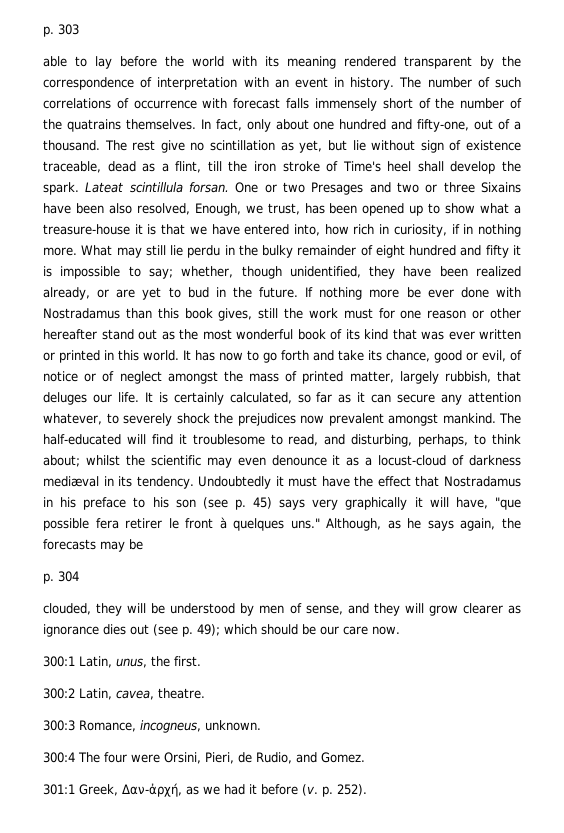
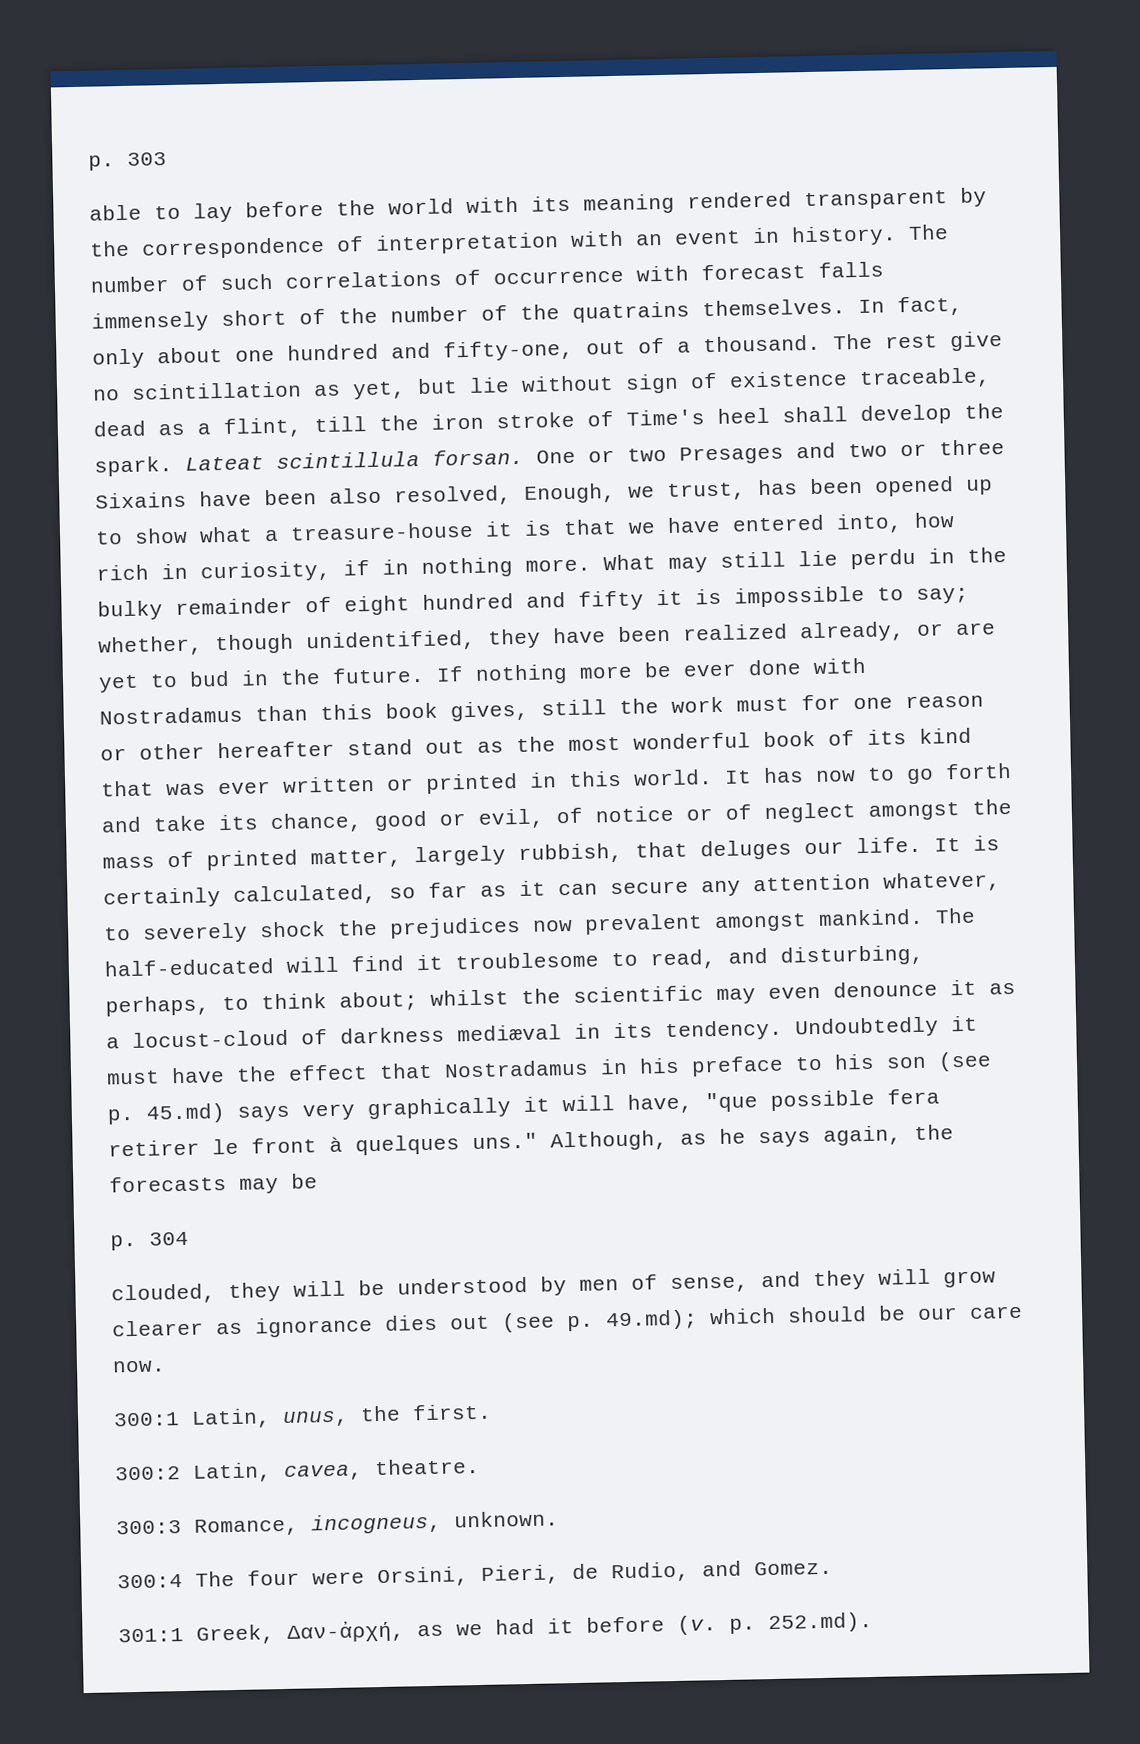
- Undoubtedly it must have the effect that Nostradamus in his preface to his son (see p. 45) says very graphically it will have, "que possible fera retirer le front à quelques uns."
+ Undoubtedly it must have the effect that Nostradamus in his preface to his son (see p. 45.md) says very graphically it will have, "que possible fera retirer le front à quelques uns."
- clouded, they will be understood by men of sense, and they will grow clearer as ignorance dies out (see p. 49); which should be our care now.
+ clouded, they will be understood by men of sense, and they will grow clearer as ignorance dies out (see p. 49.md); which should be our care now.
- 301:1 Greek, Δαν-ἀρχή, as we had it before (v. p. 252).
+ 301:1 Greek, Δαν-ἀρχή, as we had it before (v. p. 252.md).

